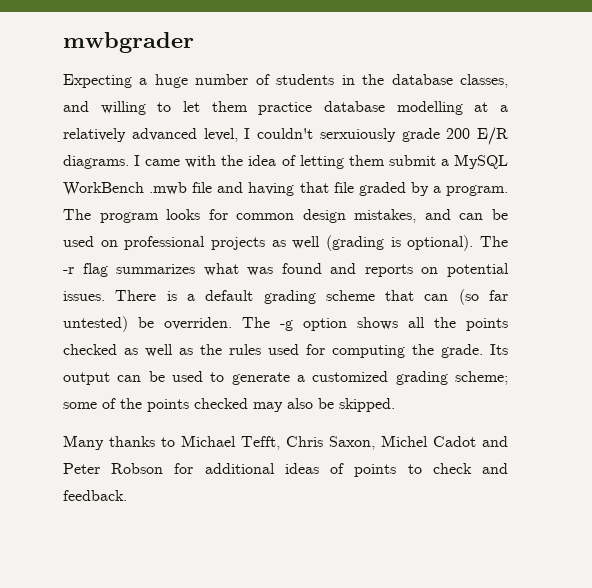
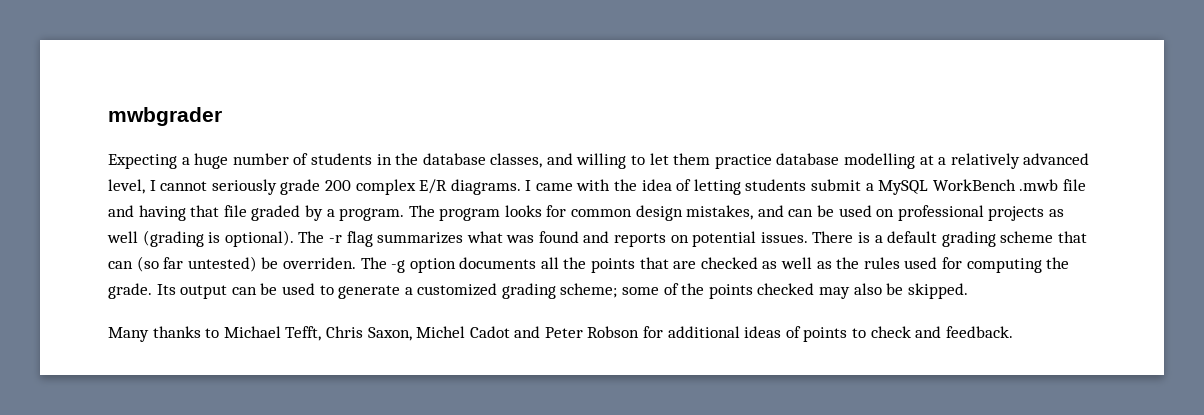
- Expecting a huge number of students in the database classes, and willing to let them practice database modelling at a relatively advanced level, I couldn't serxuiously grade 200 E/R diagrams.
+ Expecting a huge number of students in the database classes, and willing to let them practice database modelling at a relatively advanced level, I cannot seriously grade 200 complex E/R diagrams.
- I came with the idea of letting them submit a MySQL WorkBench .mwb file and having that file graded by a program.
+ I came with the idea of letting students submit a MySQL WorkBench .mwb file and having that file graded by a program.
- The -g option shows all the points checked as well as the rules used for computing the grade.
+ The -g option documents all the points that are checked as well as the rules used for computing the grade.

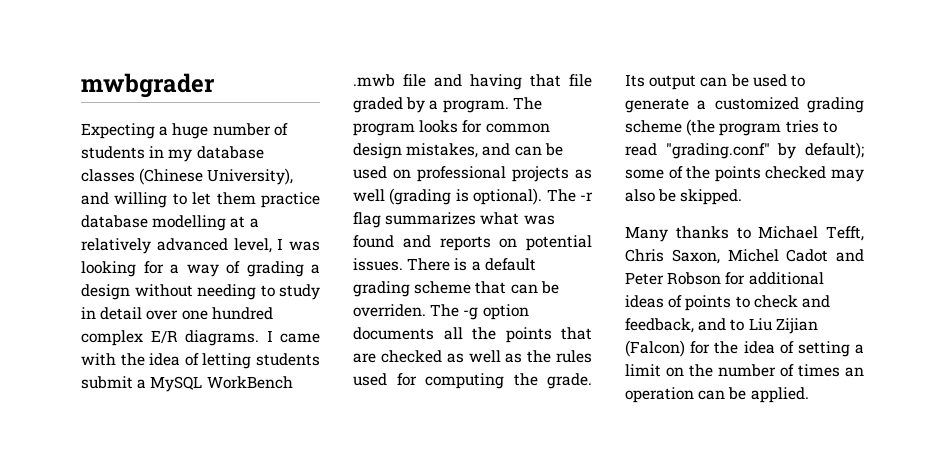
- Expecting a huge number of students in the database classes, and willing to let them practice database modelling at a relatively advanced level, I cannot seriously grade 200 complex E/R diagrams.
+ Expecting a huge number of students in my database classes (Chinese University), and willing to let them practice database modelling at a relatively advanced level, I was looking for a way of grading a design without needing to study in detail over one hundred complex E/R diagrams.
- There is a default grading scheme that can (so far untested) be overriden.
+ There is a default grading scheme that can be overriden.
- Its output can be used to generate a customized grading scheme; some of the points checked may also be skipped.
+ Its output can be used to generate a customized grading scheme (the program tries to read "grading.conf" by default); some of the points checked may also be skipped.
- Many thanks to Michael Tefft, Chris Saxon, Michel Cadot and Peter Robson for additional ideas of points to check and feedback.
+ Many thanks to Michael Tefft, Chris Saxon, Michel Cadot and Peter Robson for additional ideas of points to check and feedback, and to Liu Zijian (Falcon) for the idea of setting a limit on the number of times an operation can be applied.

